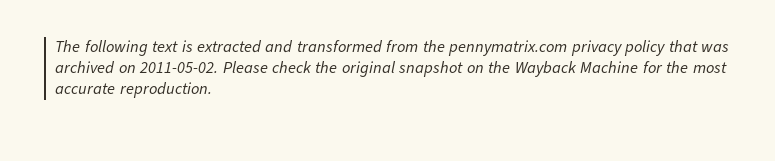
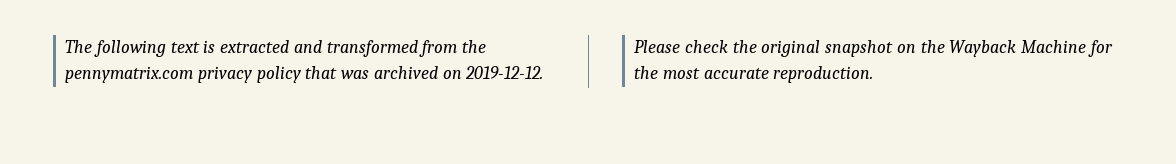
- The following text is extracted and transformed from the pennymatrix.com privacy policy that was archived on 2011-05-02.
+ The following text is extracted and transformed from the pennymatrix.com privacy policy that was archived on 2019-12-12.

